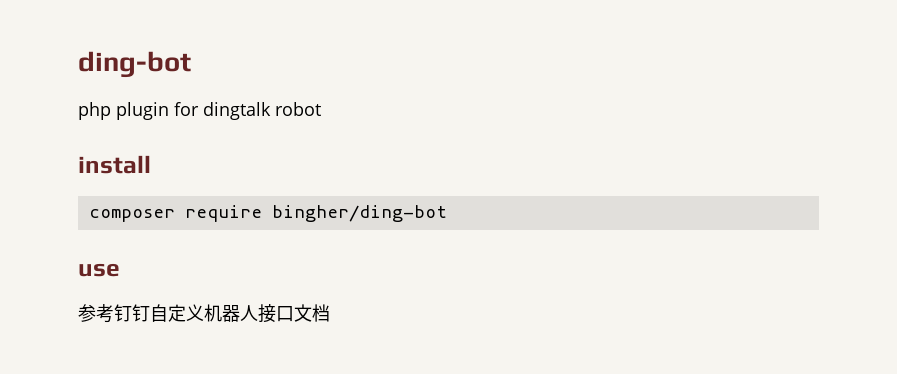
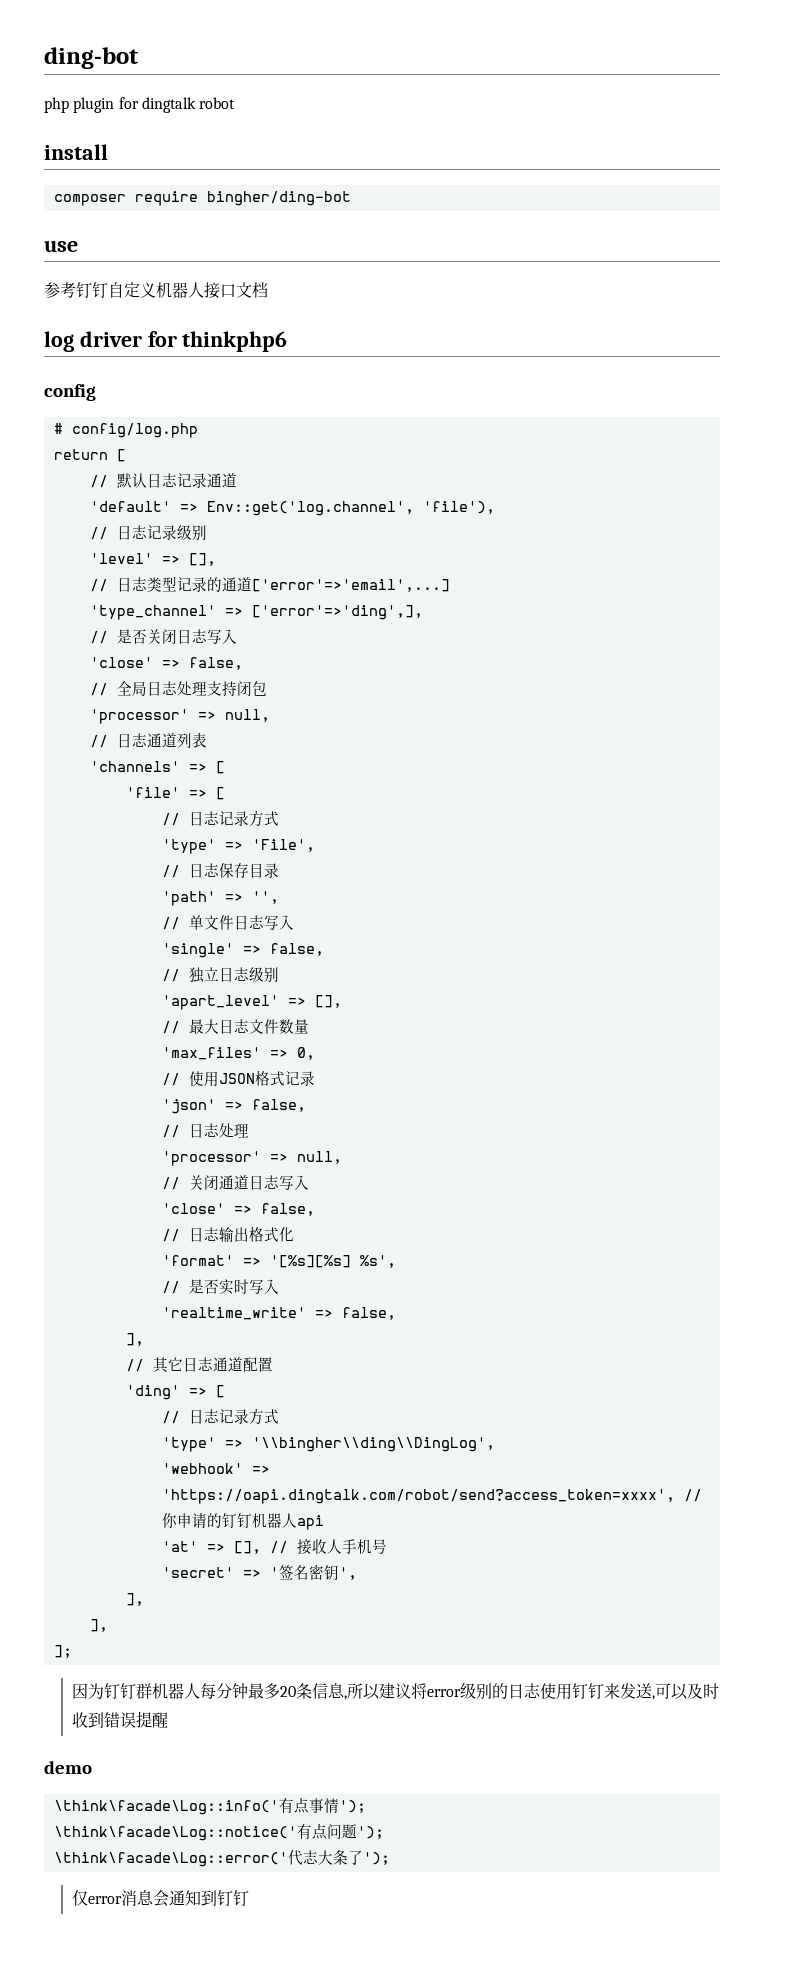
+ log driver for thinkphp6
+ config
+ # config/log.php
+ return [
+ // 默认日志记录通道
+ 'default' => Env::get('log.channel', 'file'),
+ // 日志记录级别
+ 'level' => [],
+ // 日志类型记录的通道['error'=>'email',...]
+ 'type_channel' => ['error'=>'ding',],
+ // 是否关闭日志写入
+ 'close' => false,
+ // 全局日志处理支持闭包
+ 'processor' => null,
+ // 日志通道列表
+ 'channels' => [
+ 'file' => [
+ // 日志记录方式
+ 'type' => 'File',
+ // 日志保存目录
+ 'path' => '',
+ // 单文件日志写入
+ 'single' => false,
+ // 独立日志级别
+ 'apart_level' => [],
+ // 最大日志文件数量
+ 'max_files' => 0,
+ // 使用JSON格式记录
+ 'json' => false,
+ // 日志处理
+ 'processor' => null,
+ // 关闭通道日志写入
+ 'close' => false,
+ // 日志输出格式化
+ 'format' => '[%s][%s] %s',
+ // 是否实时写入
+ 'realtime_write' => false,
+ ],
+ // 其它日志通道配置
+ 'ding' => [
+ // 日志记录方式
+ 'type' => '\\bingher\\ding\\DingLog',
+ 'webhook' => 'https://oapi.dingtalk.com/robot/send?access_token=xxxx', // 你申请的钉钉机器人api
+ 'at' => [], // 接收人手机号
+ 'secret' => '签名密钥',
+ ],
+ ],
+ ];
+ 因为钉钉群机器人每分钟最多20条信息,所以建议将error级别的日志使用钉钉来发送,可以及时收到错误提醒
+ demo
+ \think\facade\Log::info('有点事情');
+ \think\facade\Log::notice('有点问题');
+ \think\facade\Log::error('代志大条了');
+ 仅error消息会通知到钉钉

